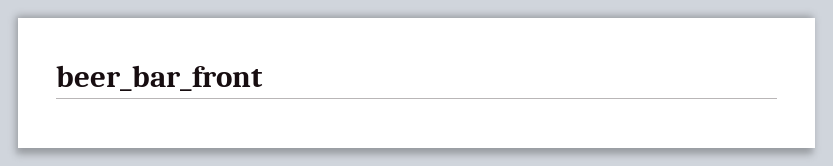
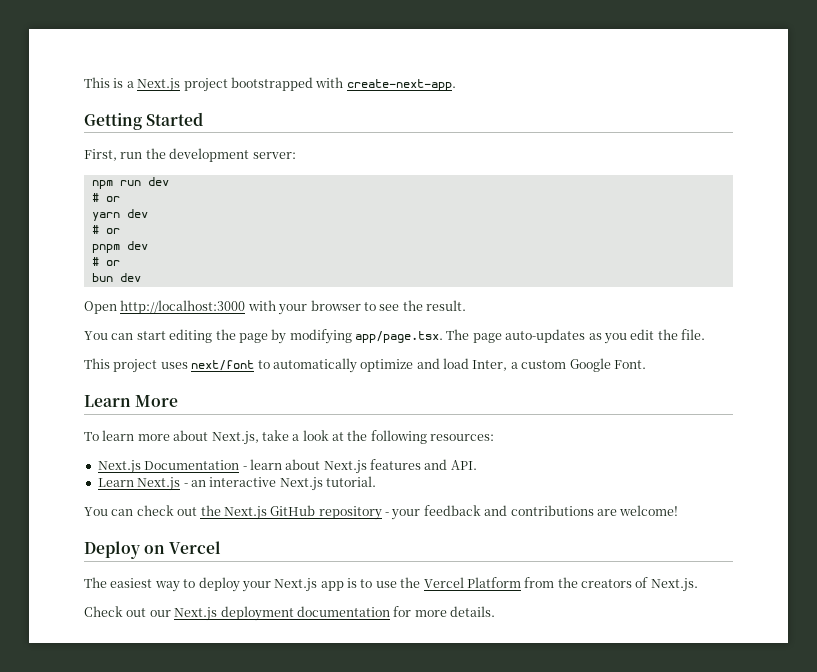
- beer_bar_front
+ This is a Next.js project bootstrapped with create-next-app.
+ Getting Started
+ First, run the development server:
+ npm run dev
+ # or
+ yarn dev
+ # or
+ pnpm dev
+ # or
+ bun dev
+ Open http://localhost:3000 with your browser to see the result.
+ You can start editing the page by modifying app/page.tsx. The page auto-updates as you edit the file.
+ This project uses next/font to automatically optimize and load Inter, a custom Google Font.
+ Learn More
+ To learn more about Next.js, take a look at the following resources:
+ Next.js Documentation - learn about Next.js features and API.
+ Learn Next.js - an interactive Next.js tutorial.
+ You can check out the Next.js GitHub repository - your feedback and contributions are welcome!
+ Deploy on Vercel
+ The easiest way to deploy your Next.js app is to use the Vercel Platform from the creators of Next.js.
+ Check out our Next.js deployment documentation for more details.

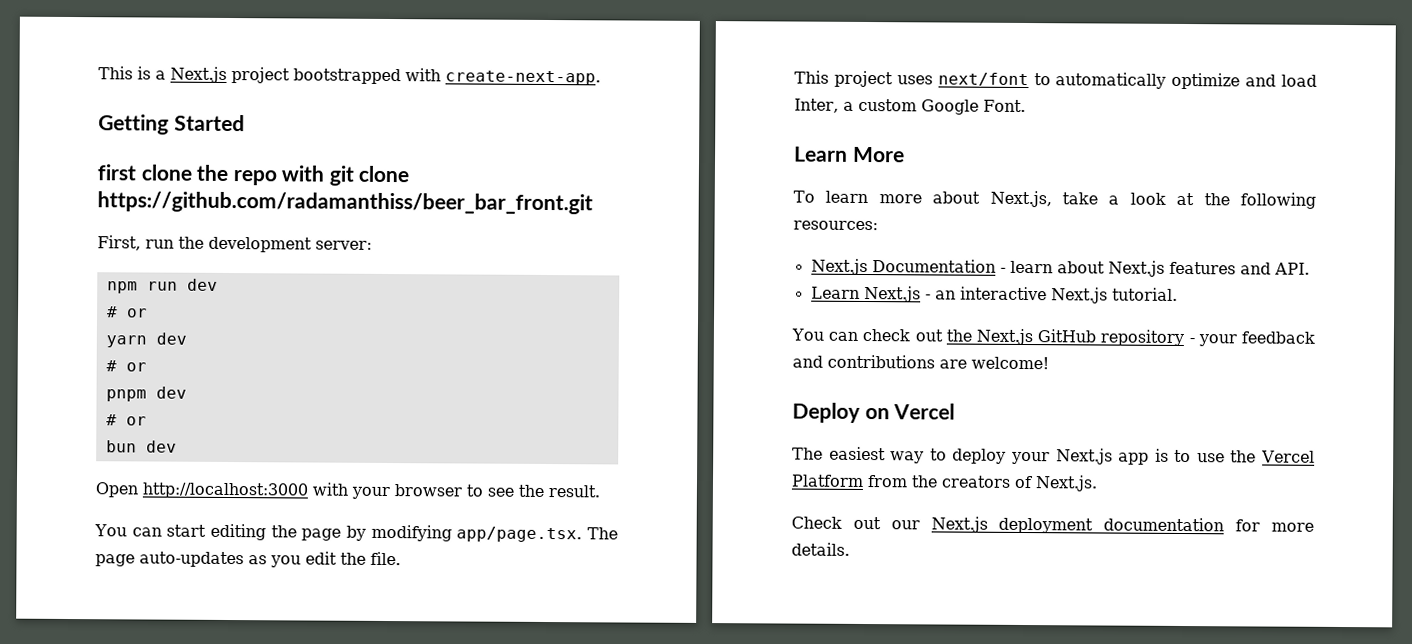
+ first clone the repo with git clone https://github.com/radamanthiss/beer_bar_front.git

